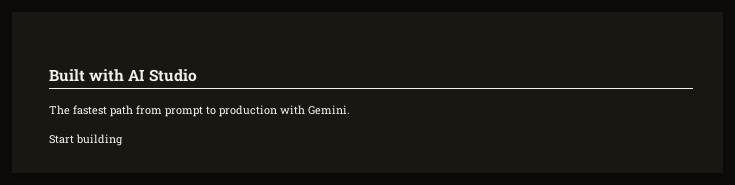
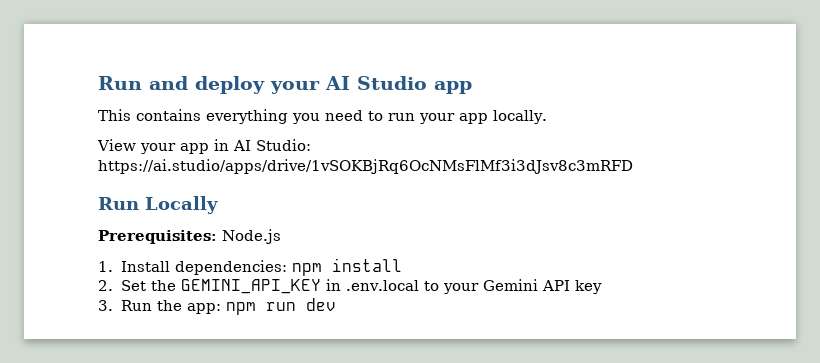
- Built with AI Studio
- The fastest path from prompt to production with Gemini.
- Start building
+ Run and deploy your AI Studio app
+ This contains everything you need to run your app locally.
+ View your app in AI Studio: https://ai.studio/apps/drive/1vSOKBjRq6OcNMsFlMf3i3dJsv8c3mRFD
+ Run Locally
+ Prerequisites: Node.js
+ 1. Install dependencies: npm install
+ 2. Set the GEMINI_API_KEY in .env.local to your Gemini API key
+ 3. Run the app: npm run dev

